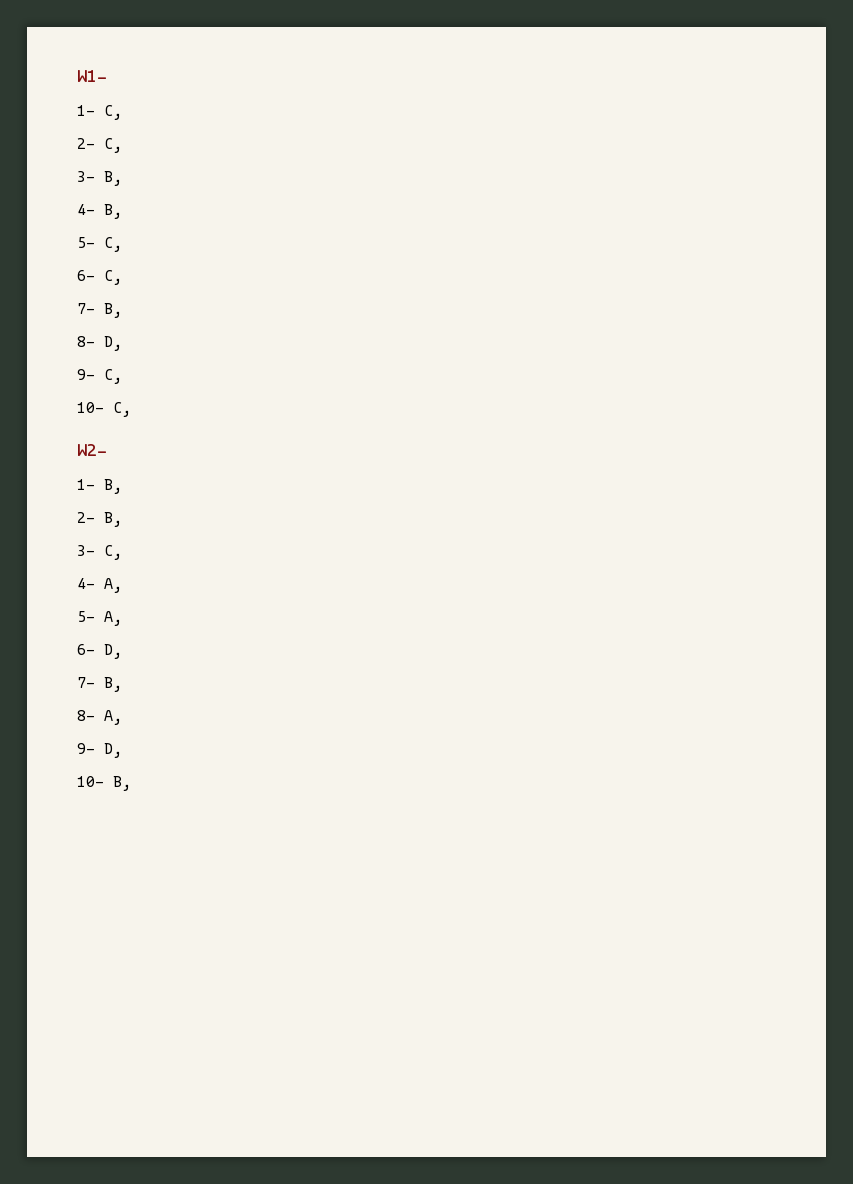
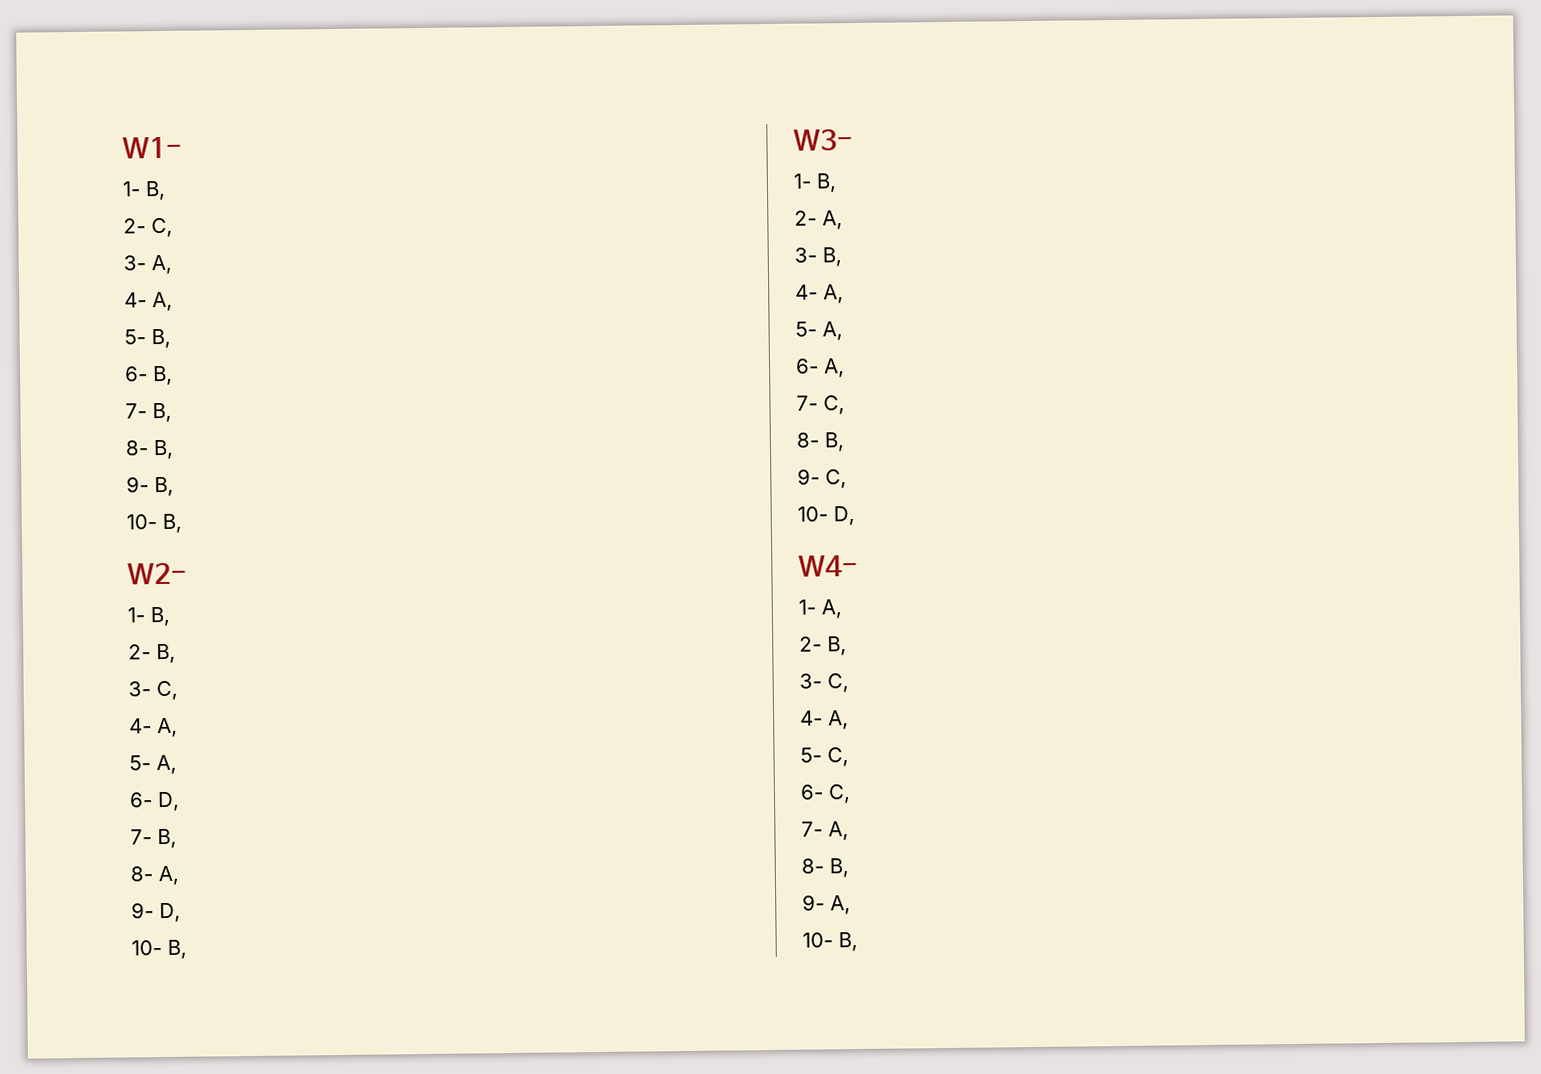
  W1-
- 1- C,
+ 1- B,
- 3- B,
- 4- B,
- 5- C,
- 6- C,
+ 3- A,
+ 4- A,
+ 5- B,
+ 6- B,
  7- B,
- 8- D,
- 9- C,
- 10- C,
+ 8- B,
+ 9- B,
+ 10- B,
+ W3-
+ 1- B,
+ 2- A,
+ 3- B,
+ 4- A,
+ 5- A,
+ 6- A,
+ 7- C,
+ 8- B,
+ 9- C,
+ 10- D,
+ W4-
+ 1- A,
+ 2- B,
+ 3- C,
+ 4- A,
+ 5- C,
+ 6- C,
+ 7- A,
+ 8- B,
+ 9- A,
+ 10- B,

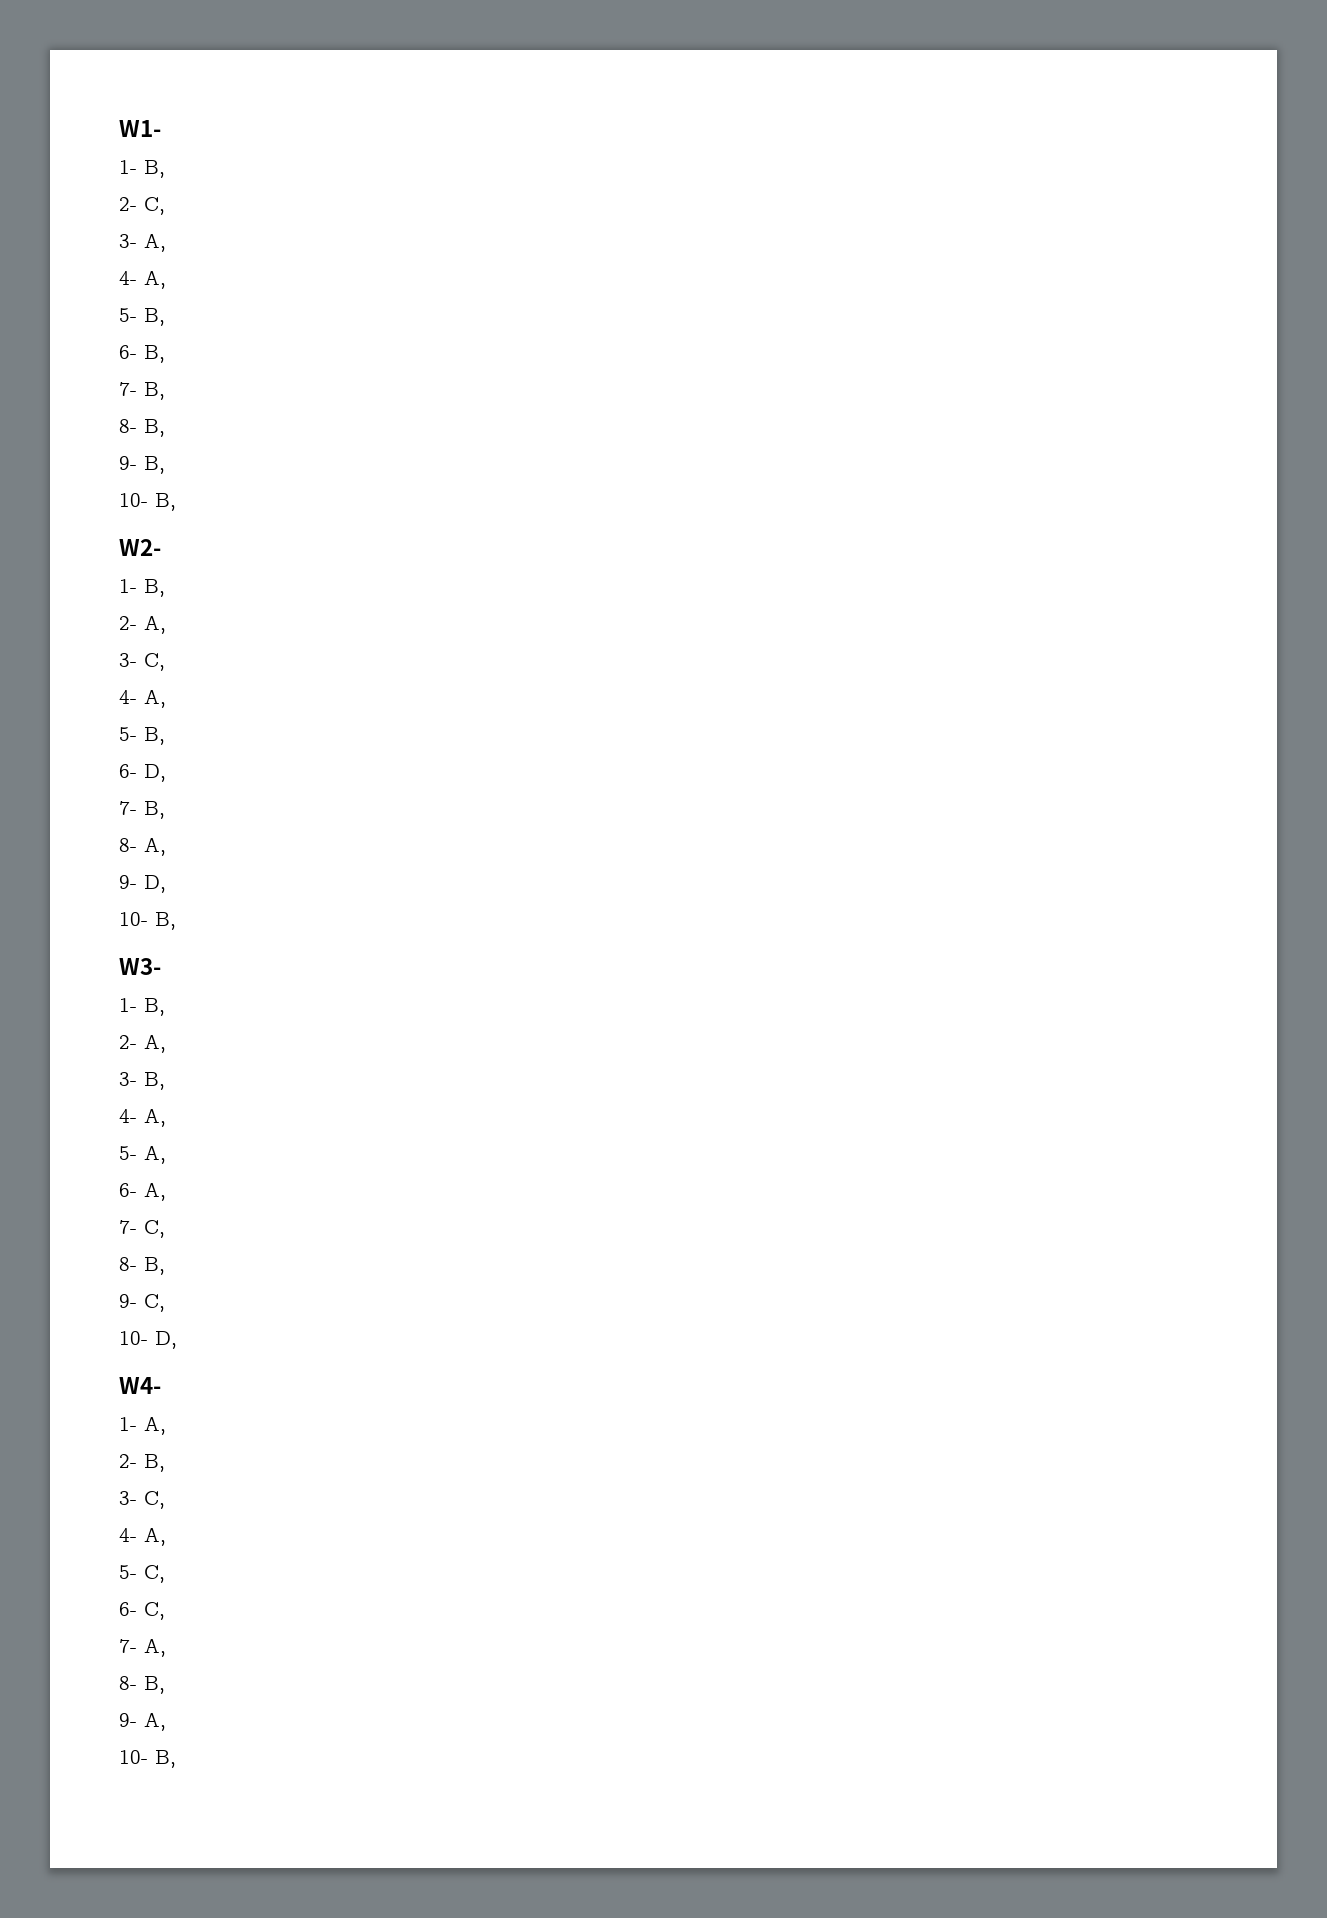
  W2-
  1- B,
- 2- B,
+ 2- A,
  3- C,
  4- A,
- 5- A,
+ 5- B,

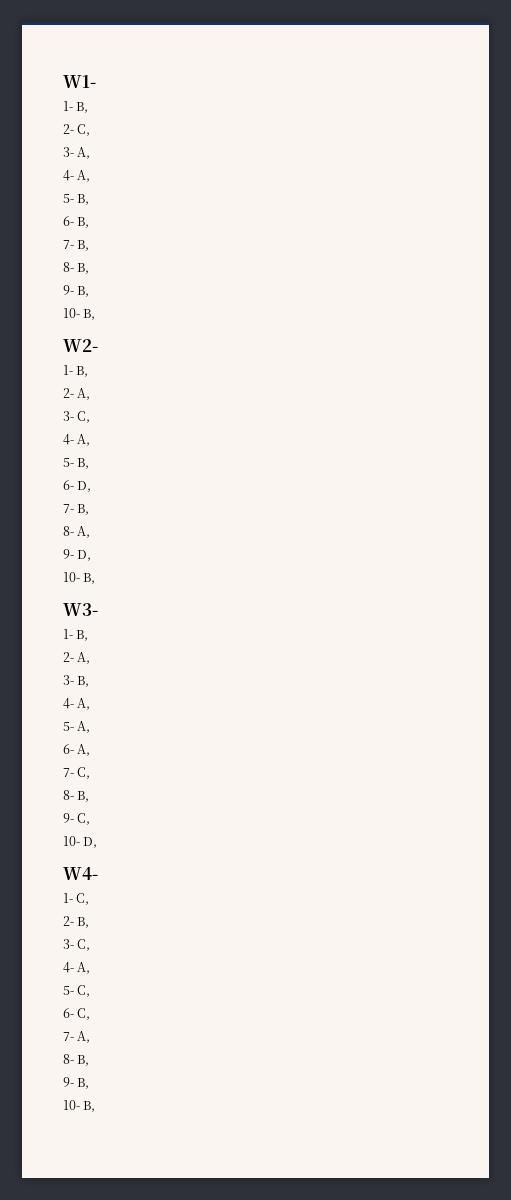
- 1- A,
+ 1- C,
  7- A,
  8- B,
- 9- A,
+ 9- B,

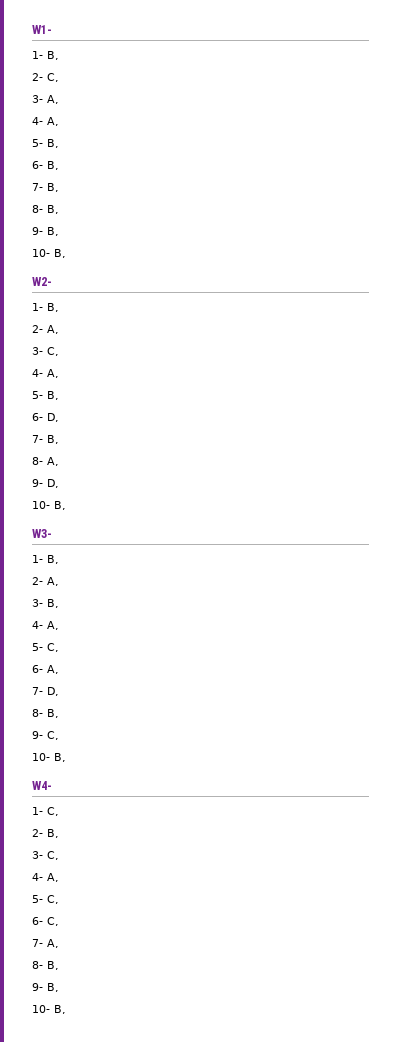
  3- B,
  4- A,
- 5- A,
+ 5- C,
- 7- C,
+ 7- D,
  9- C,
- 10- D,
+ 10- B,

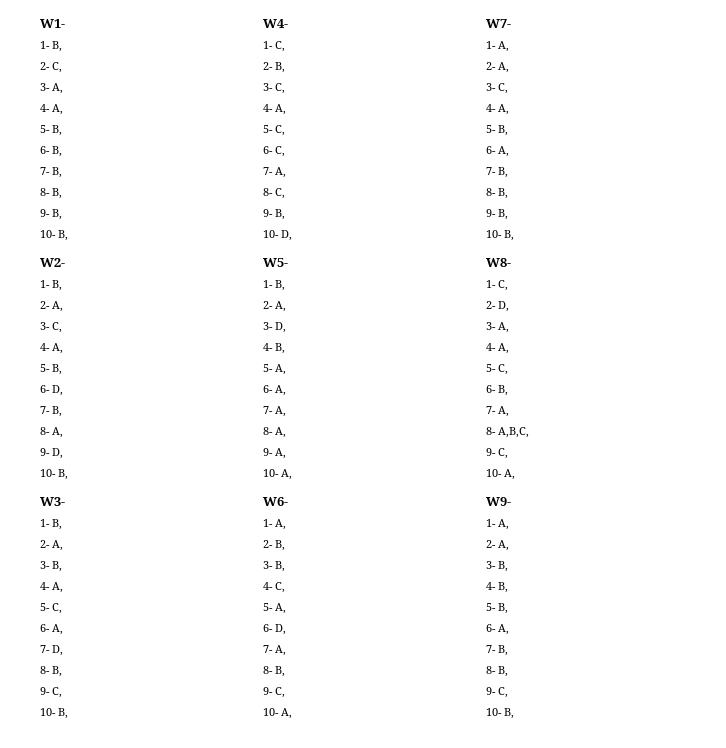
  6- C,
  7- A,
+ 8- C,
+ 9- B,
+ 10- D,
+ W5-
+ 1- B,
+ 2- A,
+ 3- D,
+ 4- B,
+ 5- A,
+ 6- A,
+ 7- A,
+ 8- A,
+ 9- A,
+ 10- A,
+ W6-
+ 1- A,
+ 2- B,
+ 3- B,
+ 4- C,
+ 5- A,
+ 6- D,
+ 7- A,
+ 8- B,
+ 9- C,
+ 10- A,
+ W7-
+ 1- A,
+ 2- A,
+ 3- C,
+ 4- A,
+ 5- B,
+ 6- A,
+ 7- B,
  8- B,
  9- B,
+ 10- B,
+ W8-
+ 1- C,
+ 2- D,
+ 3- A,
+ 4- A,
+ 5- C,
+ 6- B,
+ 7- A,
+ 8- A,B,C,
+ 9- C,
+ 10- A,
+ W9-
+ 1- A,
+ 2- A,
+ 3- B,
+ 4- B,
+ 5- B,
+ 6- A,
+ 7- B,
+ 8- B,
+ 9- C,

